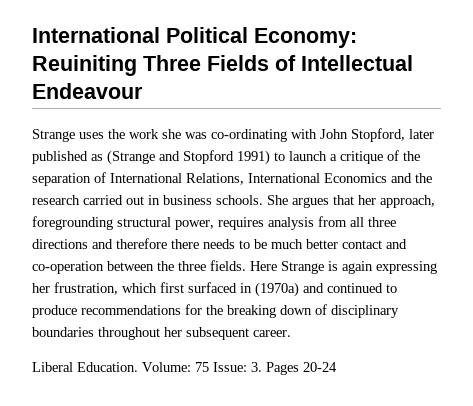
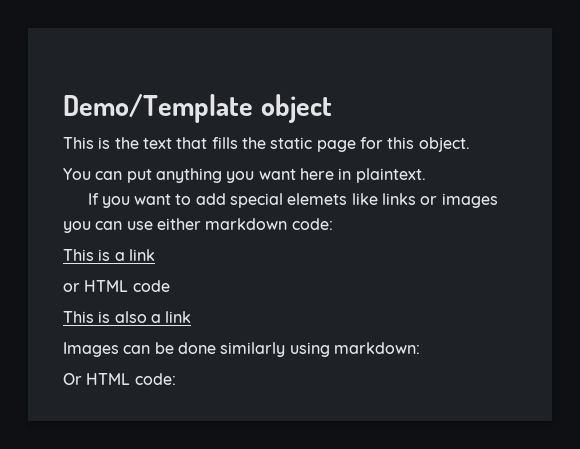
- International Political Economy: Reuiniting Three Fields of Intellectual Endeavour
- Strange uses the work she was co-ordinating with John Stopford, later published as (Strange and Stopford 1991) to launch a critique of the separation of International Relations, International Economics and the research carried out in business schools. She argues that her approach, foregrounding structural power, requires analysis from all three directions and therefore there needs to be much better contact and co-operation between the three fields. Here Strange is again expressing her frustration, which first surfaced in (1970a) and continued to produce recommendations for the breaking down of disciplinary boundaries throughout her subsequent career.
- Liberal Education. Volume: 75 Issue: 3. Pages 20-24
+ Demo/Template object
+ This is the text that fills the static page for this object.
+ You can put anything you want here in plaintext.
+ If you want to add special elemets like links or images you can use either markdown code:
+ This is a link
+ or HTML code
+ This is also a link
+ Images can be done similarly using markdown:
+ Or HTML code:

